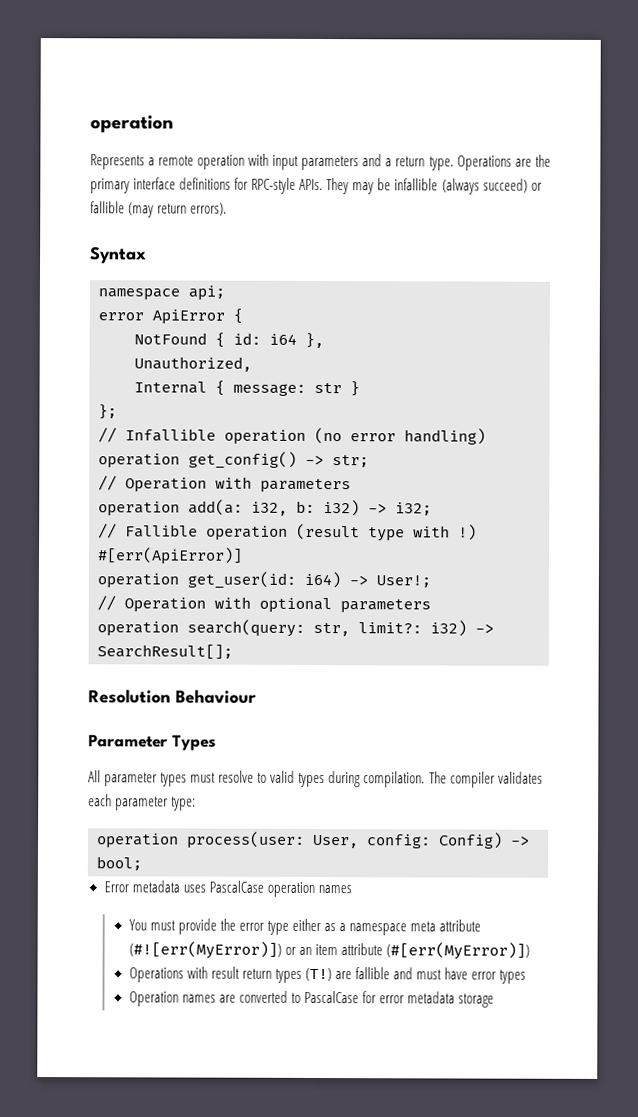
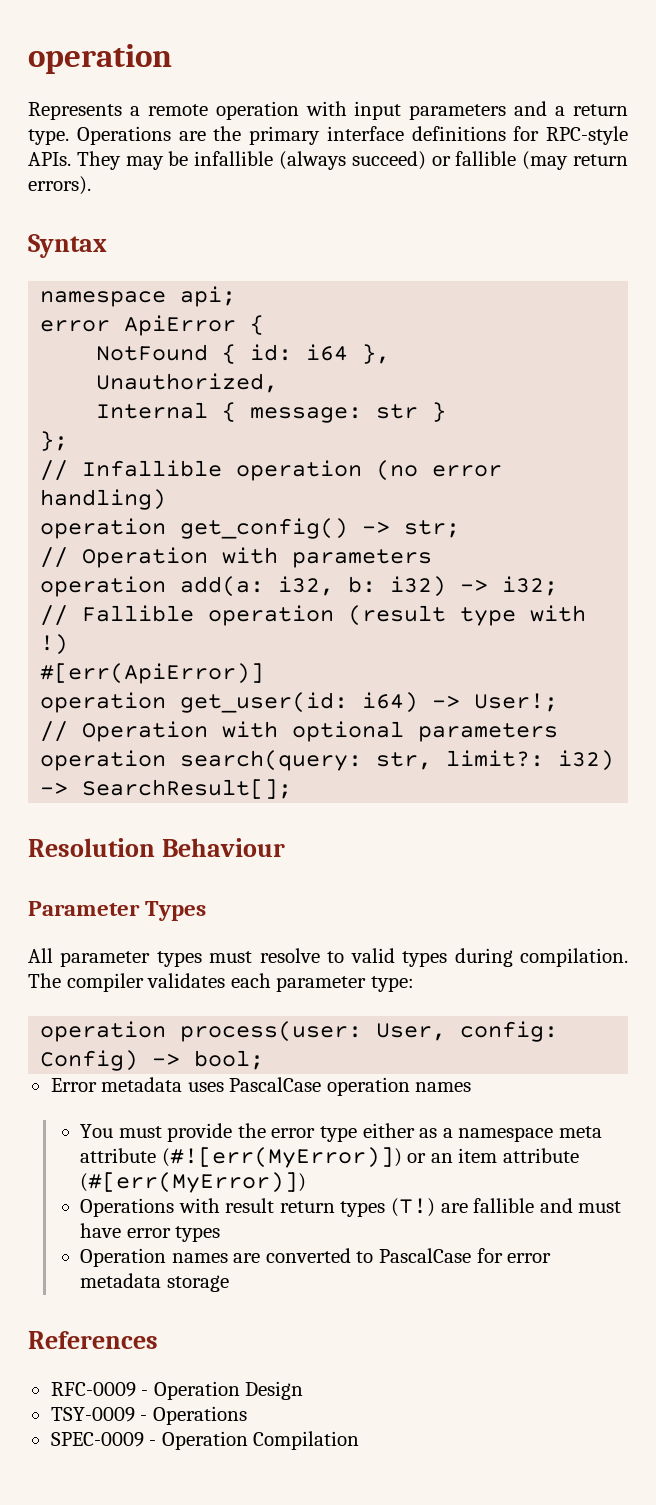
+ References
+ RFC-0009 - Operation Design
+ TSY-0009 - Operations
+ SPEC-0009 - Operation Compilation

